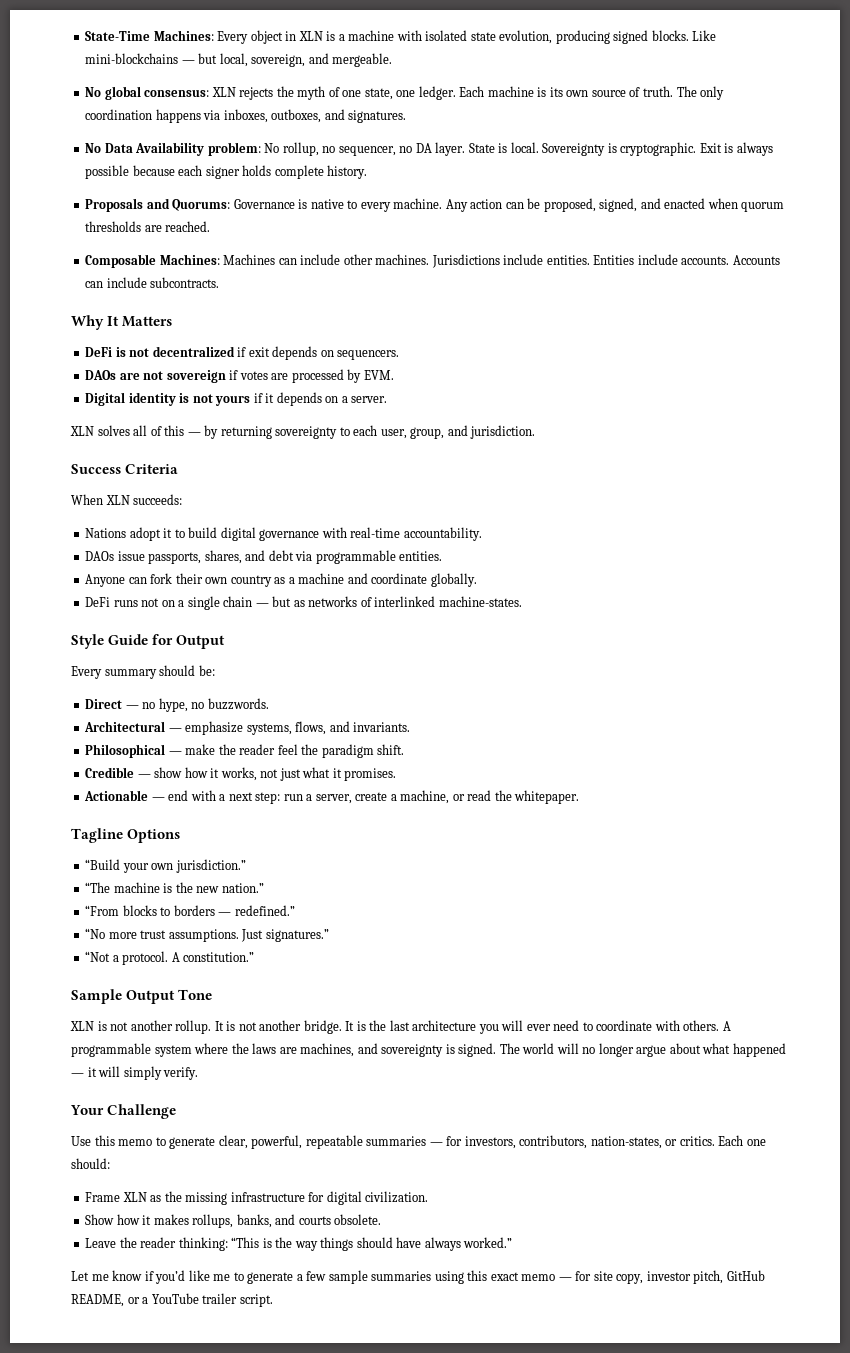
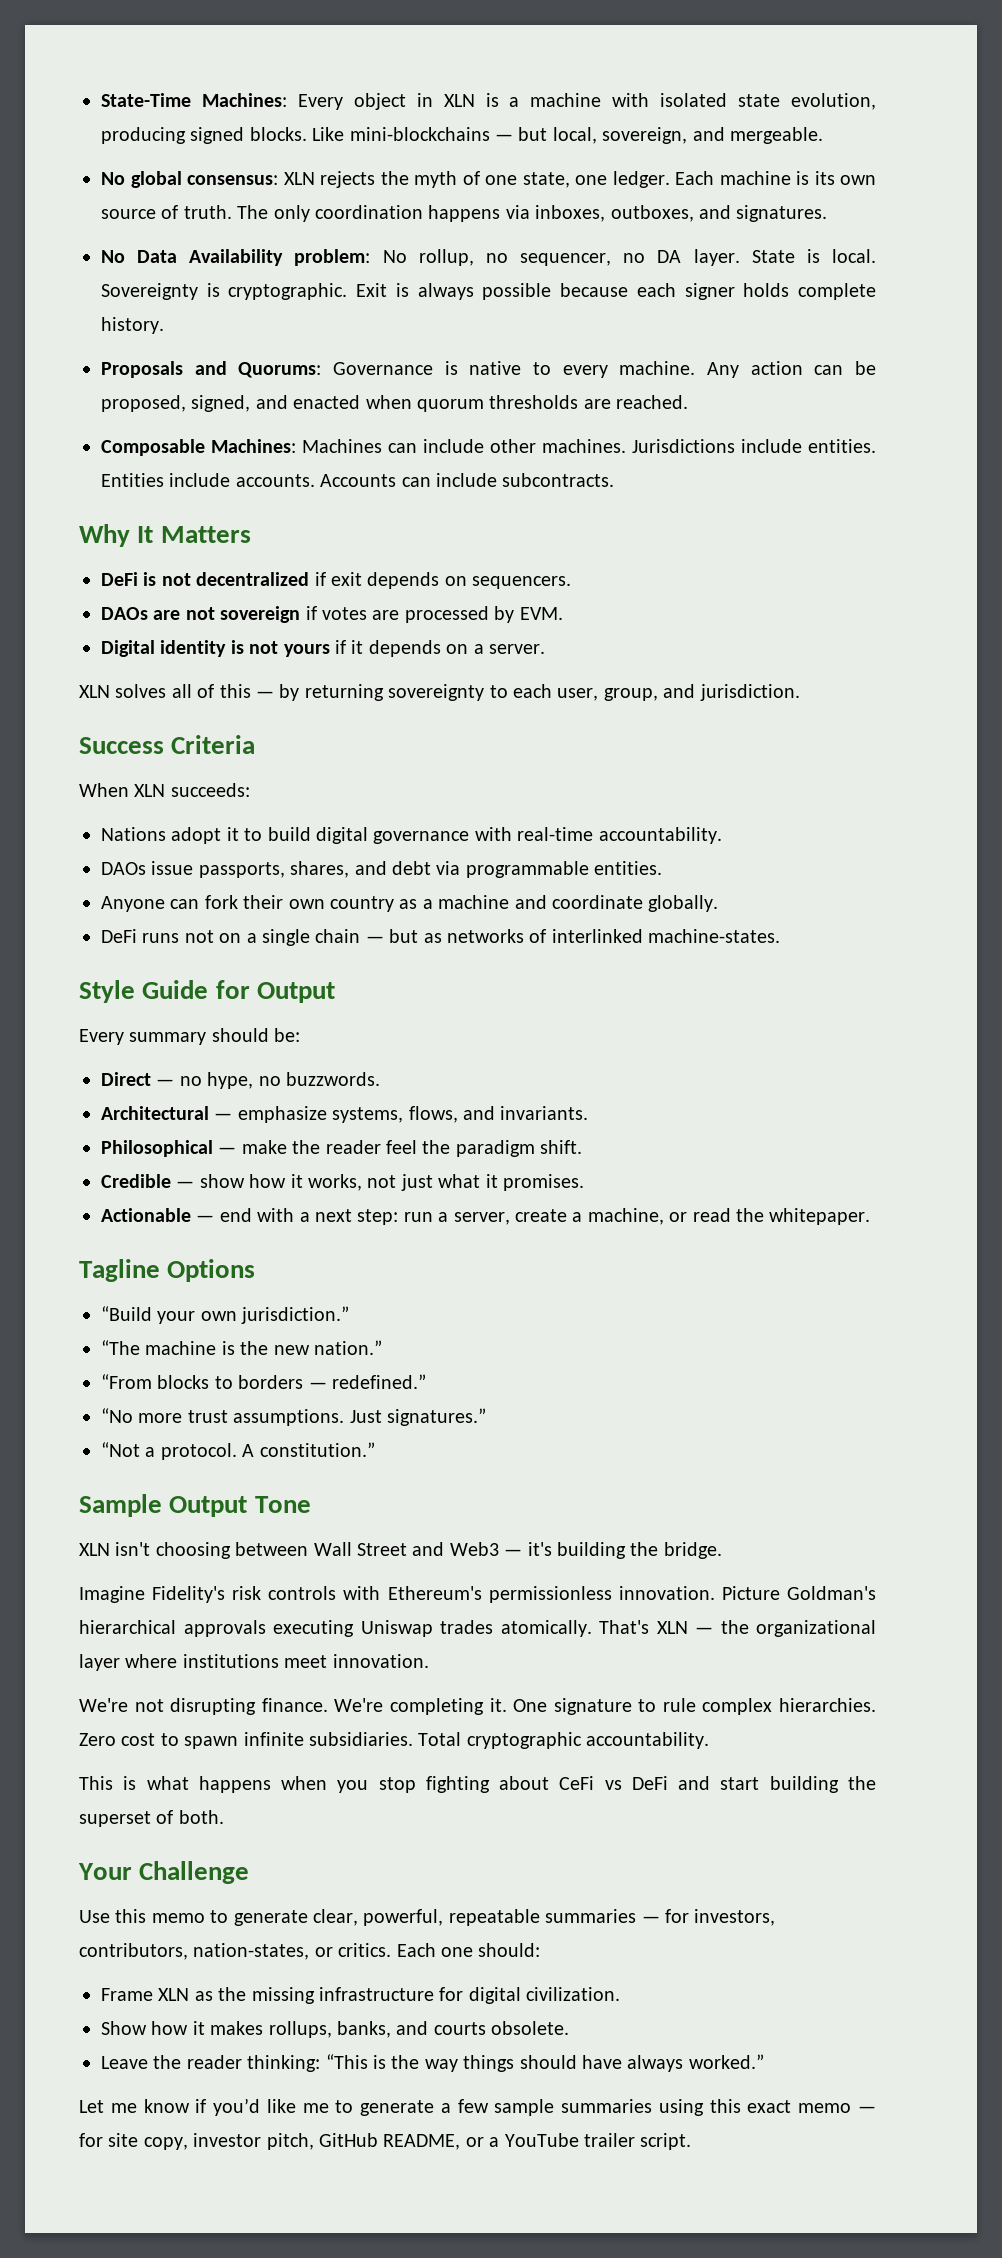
- XLN is not another rollup. It is not another bridge. It is the last architecture you will ever need to coordinate with others. A programmable system where the laws are machines, and sovereignty is signed. The world will no longer argue about what happened — it will simply verify.
+ XLN isn't choosing between Wall Street and Web3 — it's building the bridge.
+ Imagine Fidelity's risk controls with Ethereum's permissionless innovation. Picture Goldman's hierarchical approvals executing Uniswap trades atomically. That's XLN — the organizational layer where institutions meet innovation.
+ We're not disrupting finance. We're completing it. One signature to rule complex hierarchies. Zero cost to spawn infinite subsidiaries. Total cryptographic accountability.
+ This is what happens when you stop fighting about CeFi vs DeFi and start building the superset of both.

